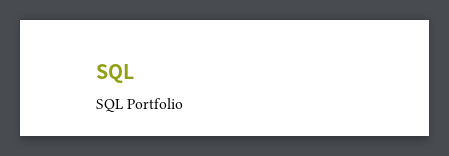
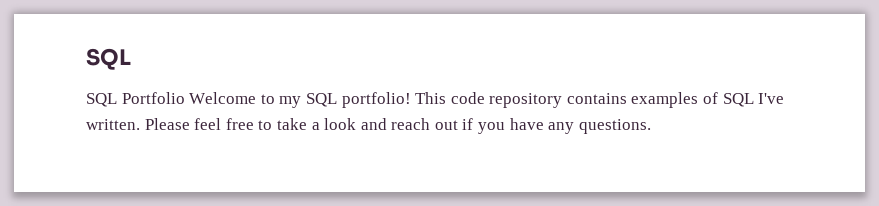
- SQL Portfolio
+ SQL Portfolio Welcome to my SQL portfolio! This code repository contains examples of SQL I've written. Please feel free to take a look and reach out if you have any questions.

